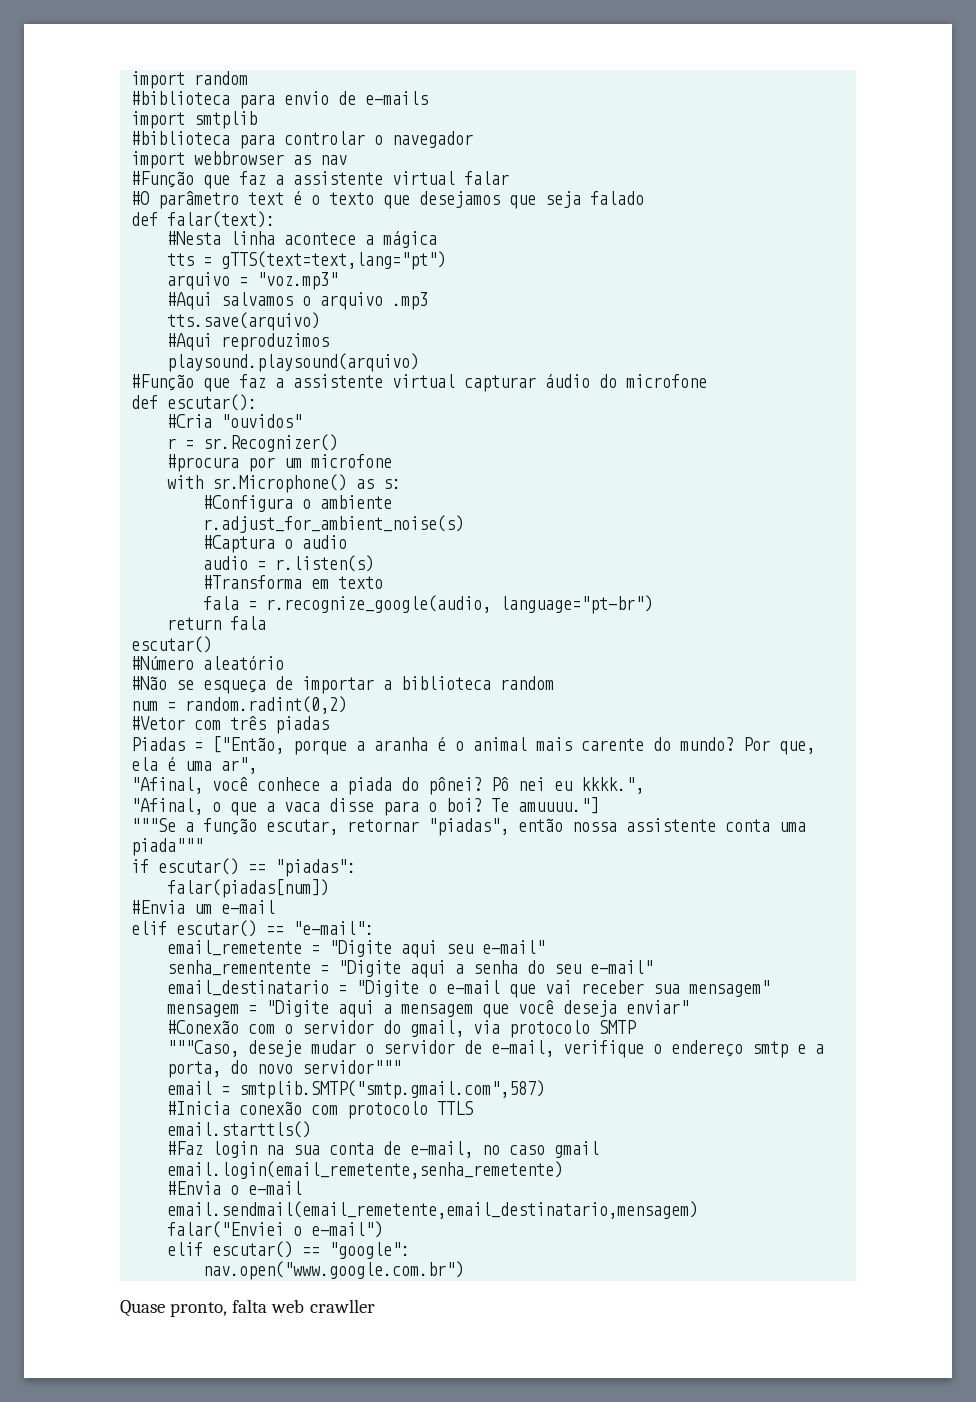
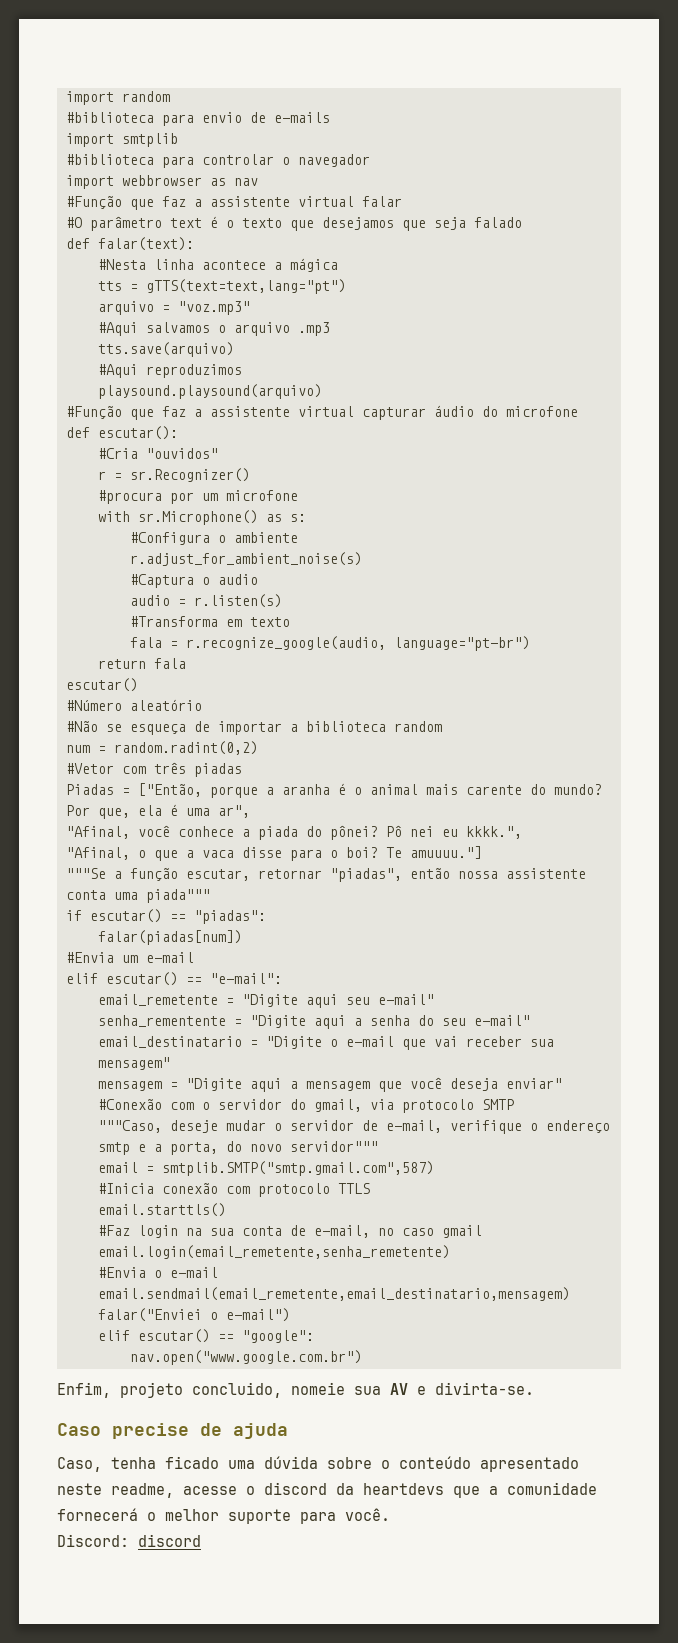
- Quase pronto, falta web crawller
+ Enfim, projeto concluido, nomeie sua AV e divirta-se.
+ Caso precise de ajuda
+ Caso, tenha ficado uma dúvida sobre o conteúdo apresentado neste readme, acesse o discord da heartdevs que a comunidade fornecerá o melhor suporte para você.
+ Discord: discord

